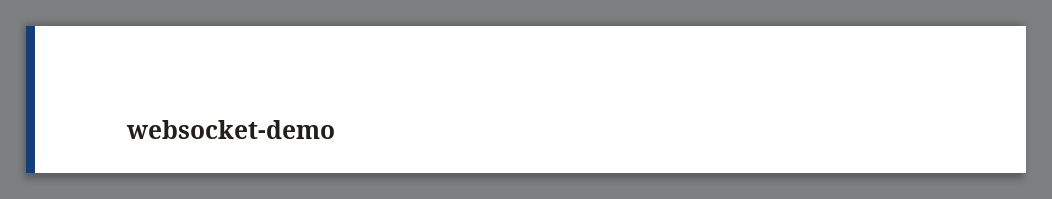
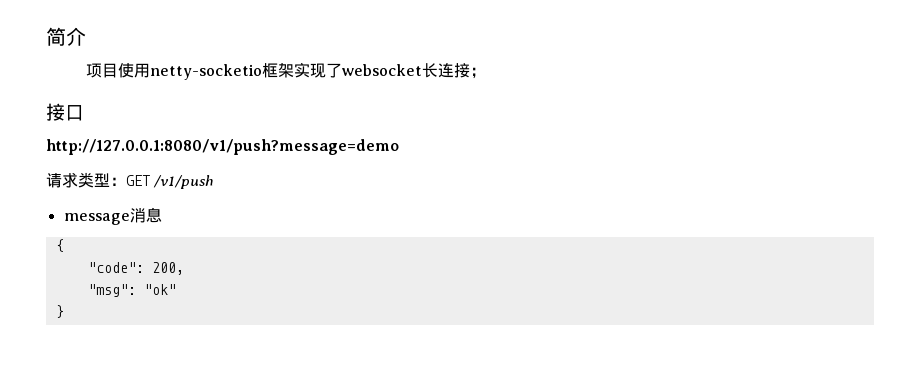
- websocket-demo
+ 简介
+ 项目使用netty-socketio框架实现了websocket长连接；
+ 接口
+ http://127.0.0.1:8080/v1/push?message=demo
+ 请求类型：GET /v1/push
+ message消息
+ {
+ "code": 200,
+ "msg": "ok"
+ }

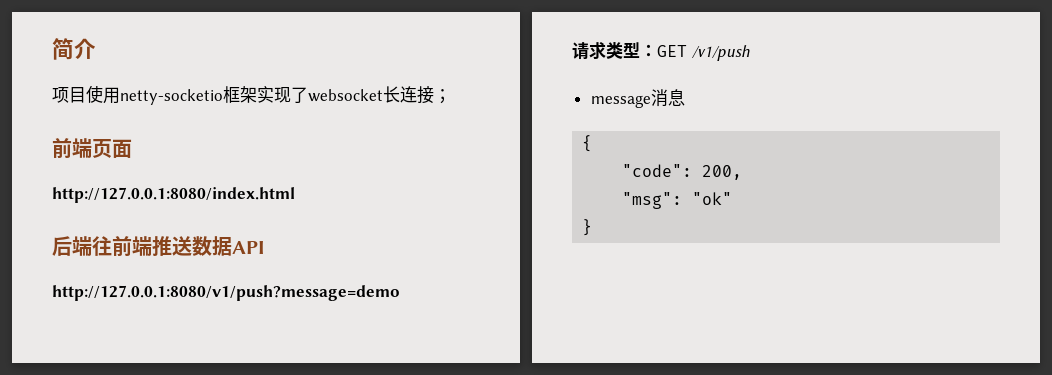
- 接口
+ 前端页面
+ http://127.0.0.1:8080/index.html
+ 后端往前端推送数据API

